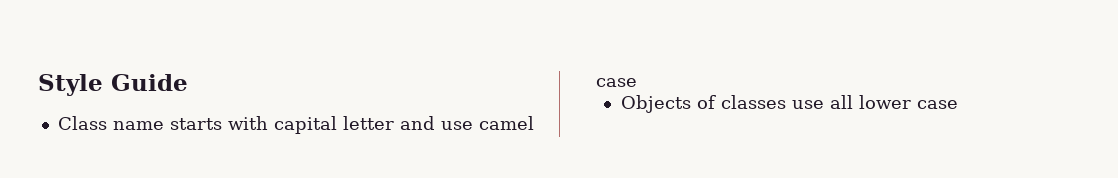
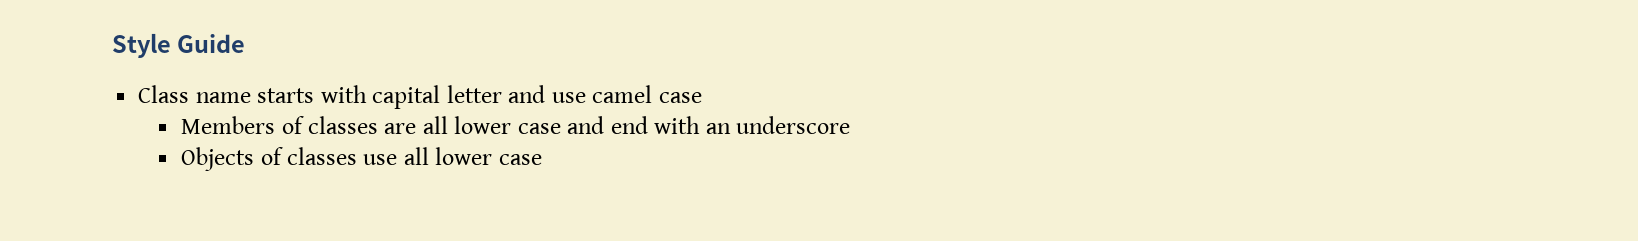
+ Members of classes are all lower case and end with an underscore

